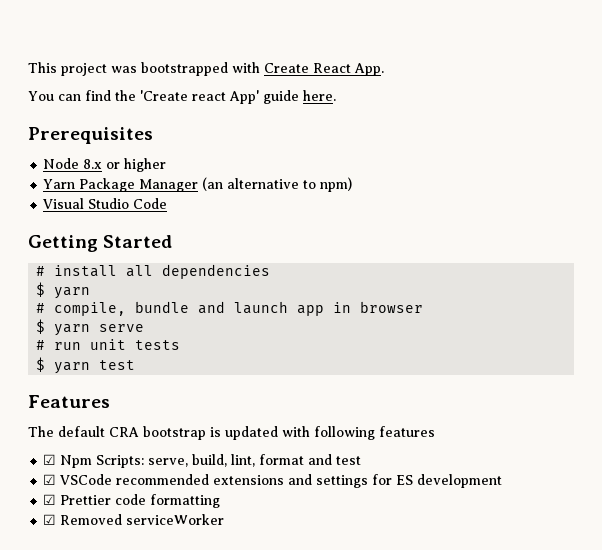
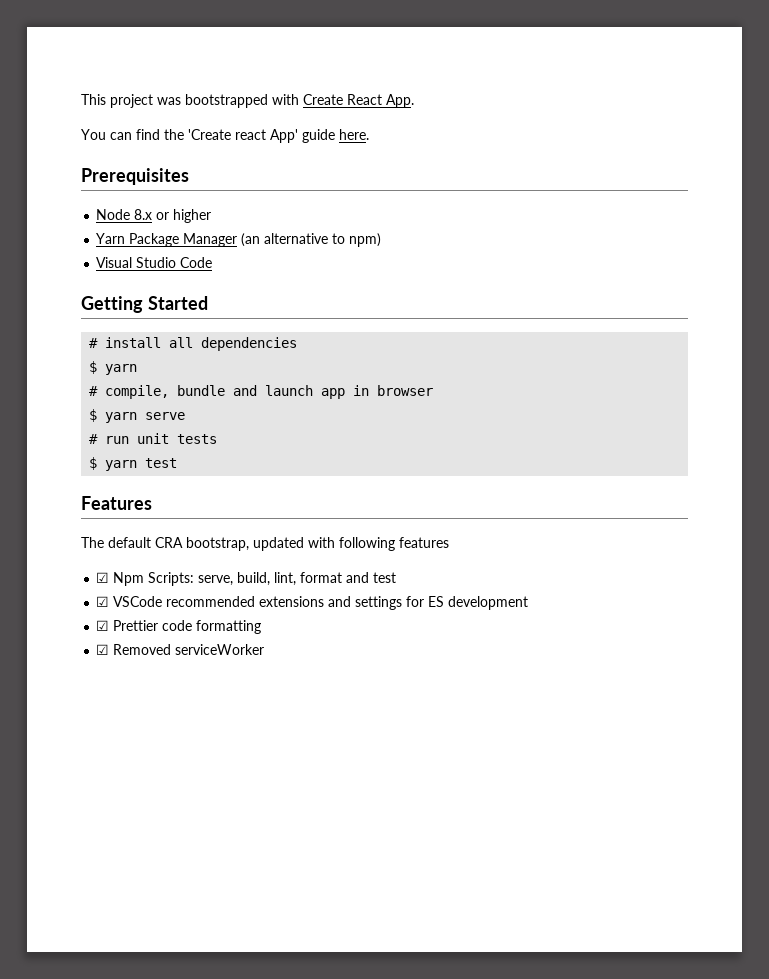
- The default CRA bootstrap is updated with following features
+ The default CRA bootstrap, updated with following features

